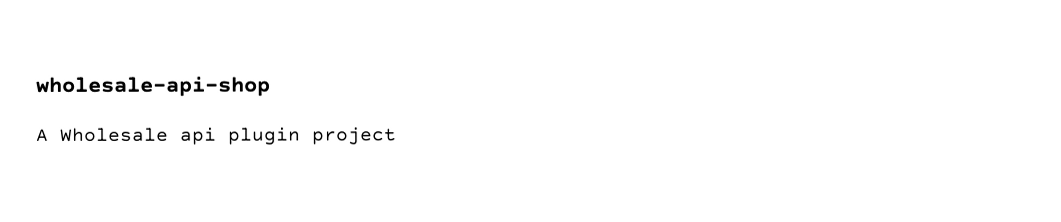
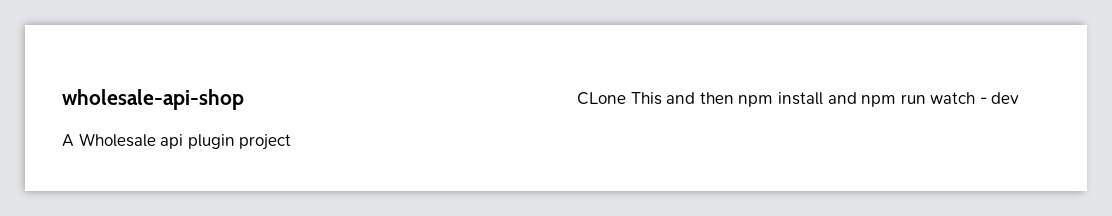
+ CLone This and then npm install and npm run watch - dev

